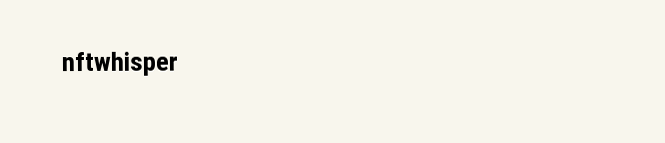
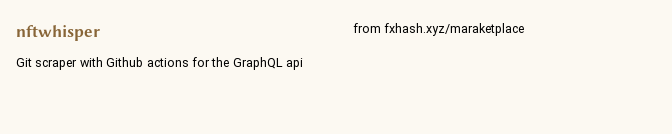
+ Git scraper with Github actions for the GraphQL api from fxhash.xyz/maraketplace

